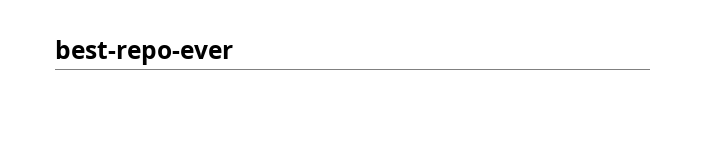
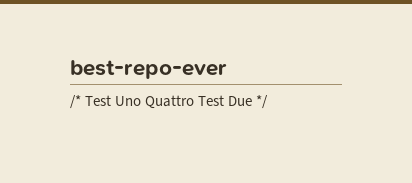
+ /* Test Uno Quattro Test Due */

